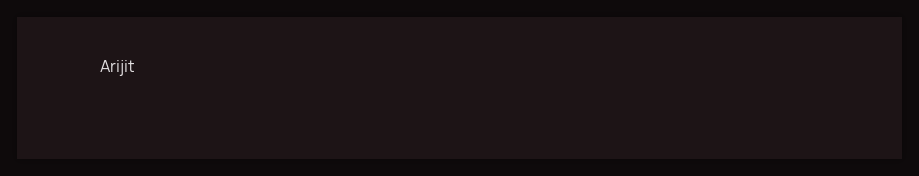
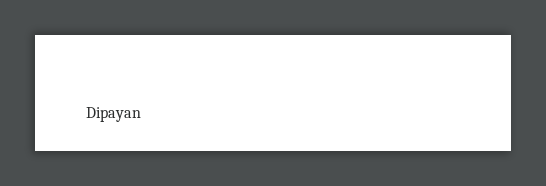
- Arijit
+ Dipayan

